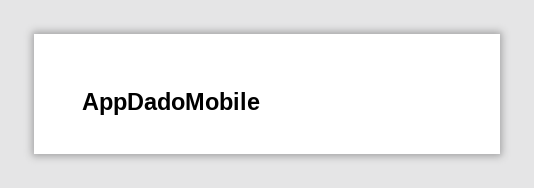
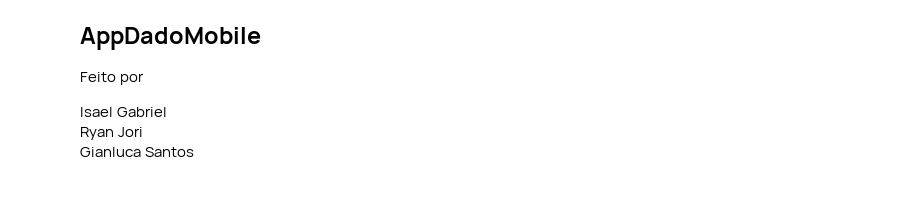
+ Feito por
+ Isael Gabriel
+ Ryan Jori
+ Gianluca Santos

